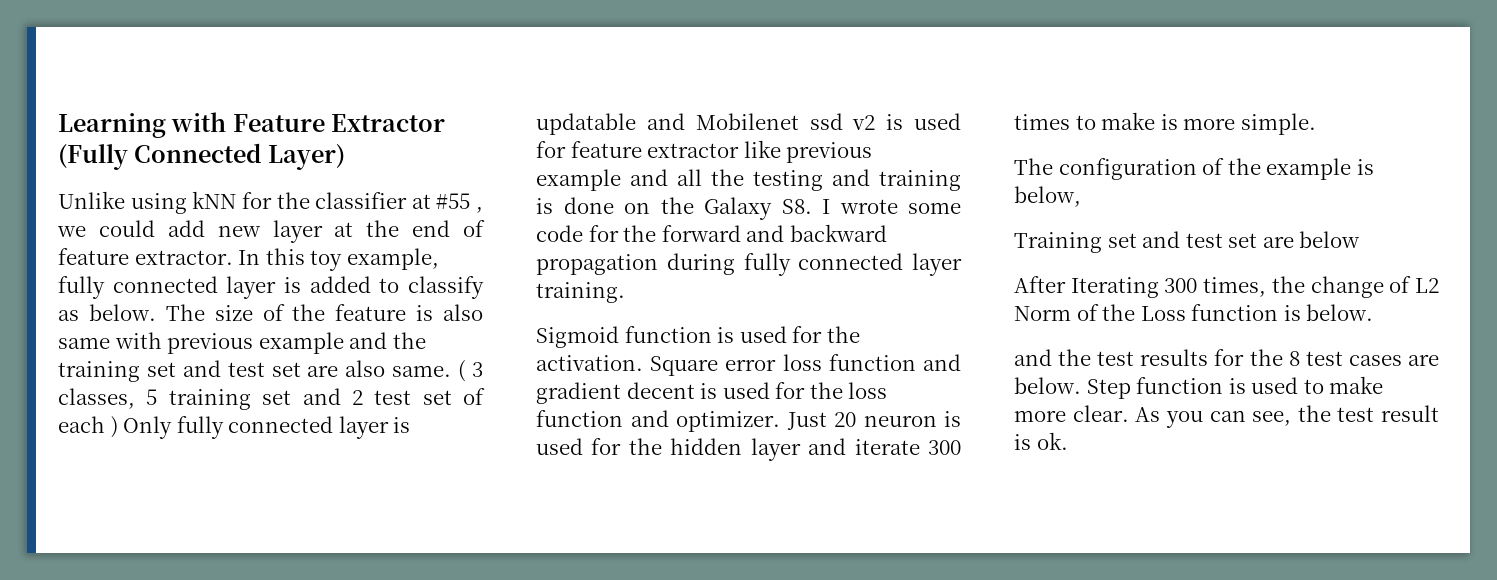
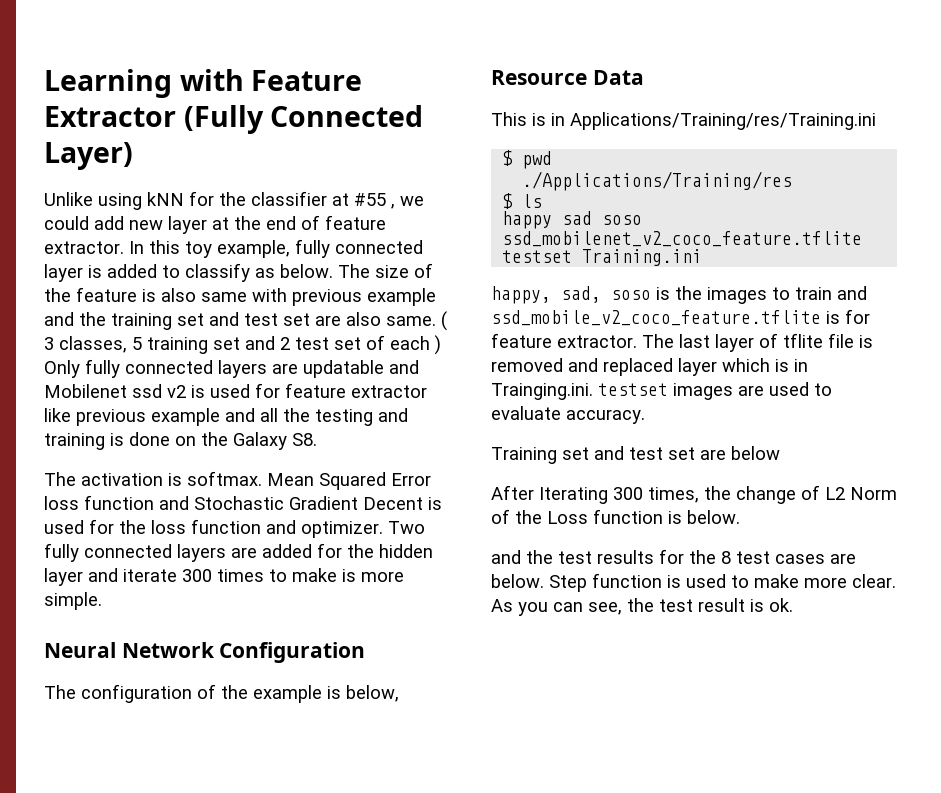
- ( 3 classes, 5 training set and 2 test set of each ) Only fully connected layer is updatable and Mobilenet ssd v2 is used for feature extractor like previous example and all the testing and training is done on the Galaxy S8. I wrote some code for the forward and backward propagation during fully connected layer training.
- Sigmoid function is used for the activation. Square error loss function and gradient decent is used for the loss function and optimizer.
+ ( 3 classes, 5 training set and 2 test set of each ) Only fully connected layers are updatable and Mobilenet ssd v2 is used for feature extractor like previous example and all the testing and training is done on the Galaxy S8.
+ The activation is softmax. Mean Squared Error loss function and Stochastic Gradient Decent is used for the loss function and optimizer.
- Just 20 neuron is used for the hidden layer and iterate 300 times to make is more simple.
+ Two fully connected layers are added for the hidden layer and iterate 300 times to make is more simple.
+ Neural Network Configuration
+ Resource Data
+ This is in Applications/Training/res/Training.ini
+ $ pwd
+ ./Applications/Training/res
+ $ ls
+ happy sad soso ssd_mobilenet_v2_coco_feature.tflite testset Training.ini
+ happy, sad, soso is the images to train and ssd_mobile_v2_coco_feature.tflite is for feature extractor. The last layer of tflite file is removed and replaced layer which is in Trainging.ini. testset images are used to evaluate accuracy.

